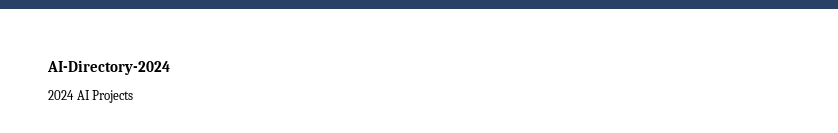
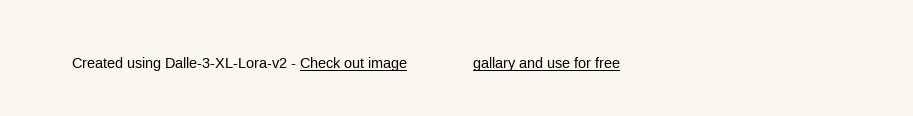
- AI-Directory-2024
- 2024 AI Projects
+ Created using Dalle-3-XL-Lora-v2 - Check out image gallary and use for free

